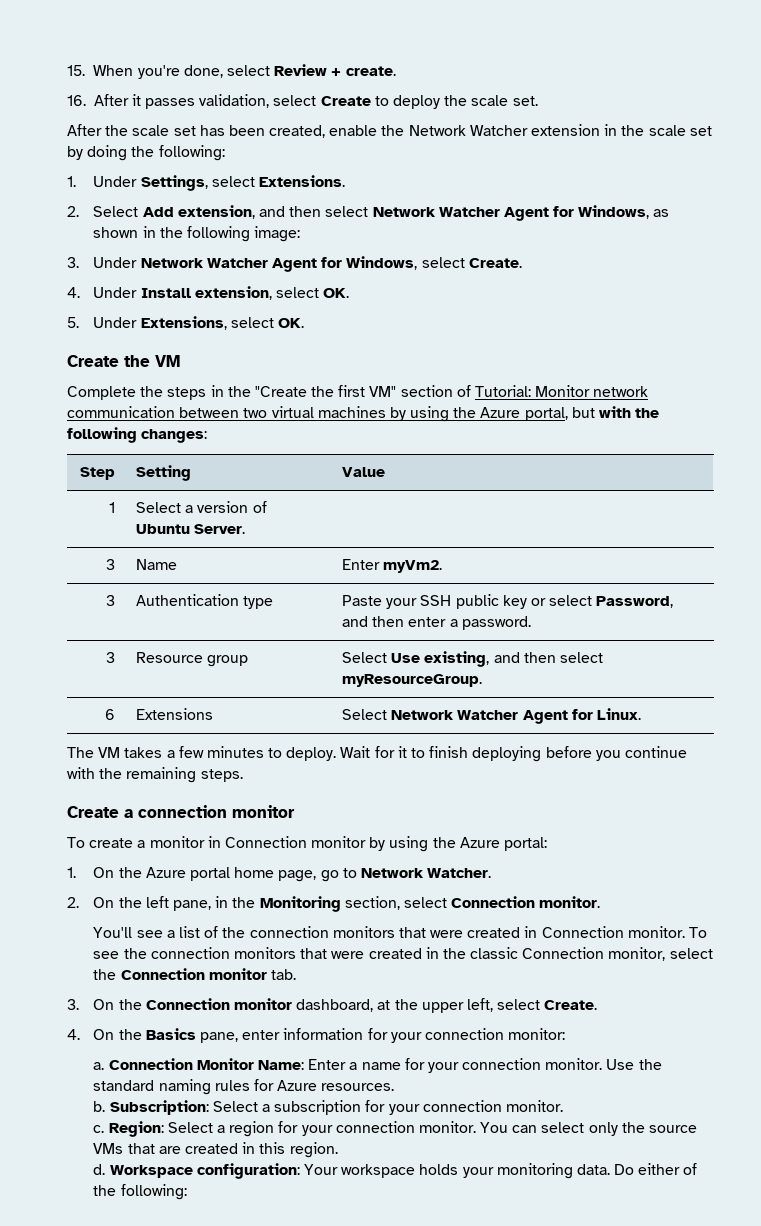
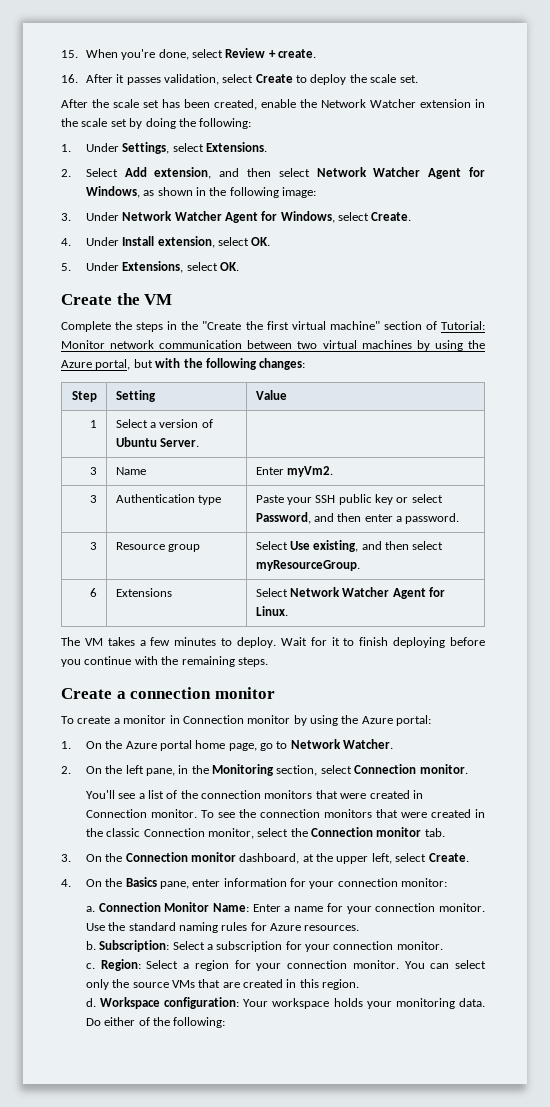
- Complete the steps in the "Create the first VM" section of Tutorial: Monitor network communication between two virtual machines by using the Azure portal, but with the following changes:
+ Complete the steps in the "Create the first virtual machine" section of Tutorial: Monitor network communication between two virtual machines by using the Azure portal, but with the following changes:

